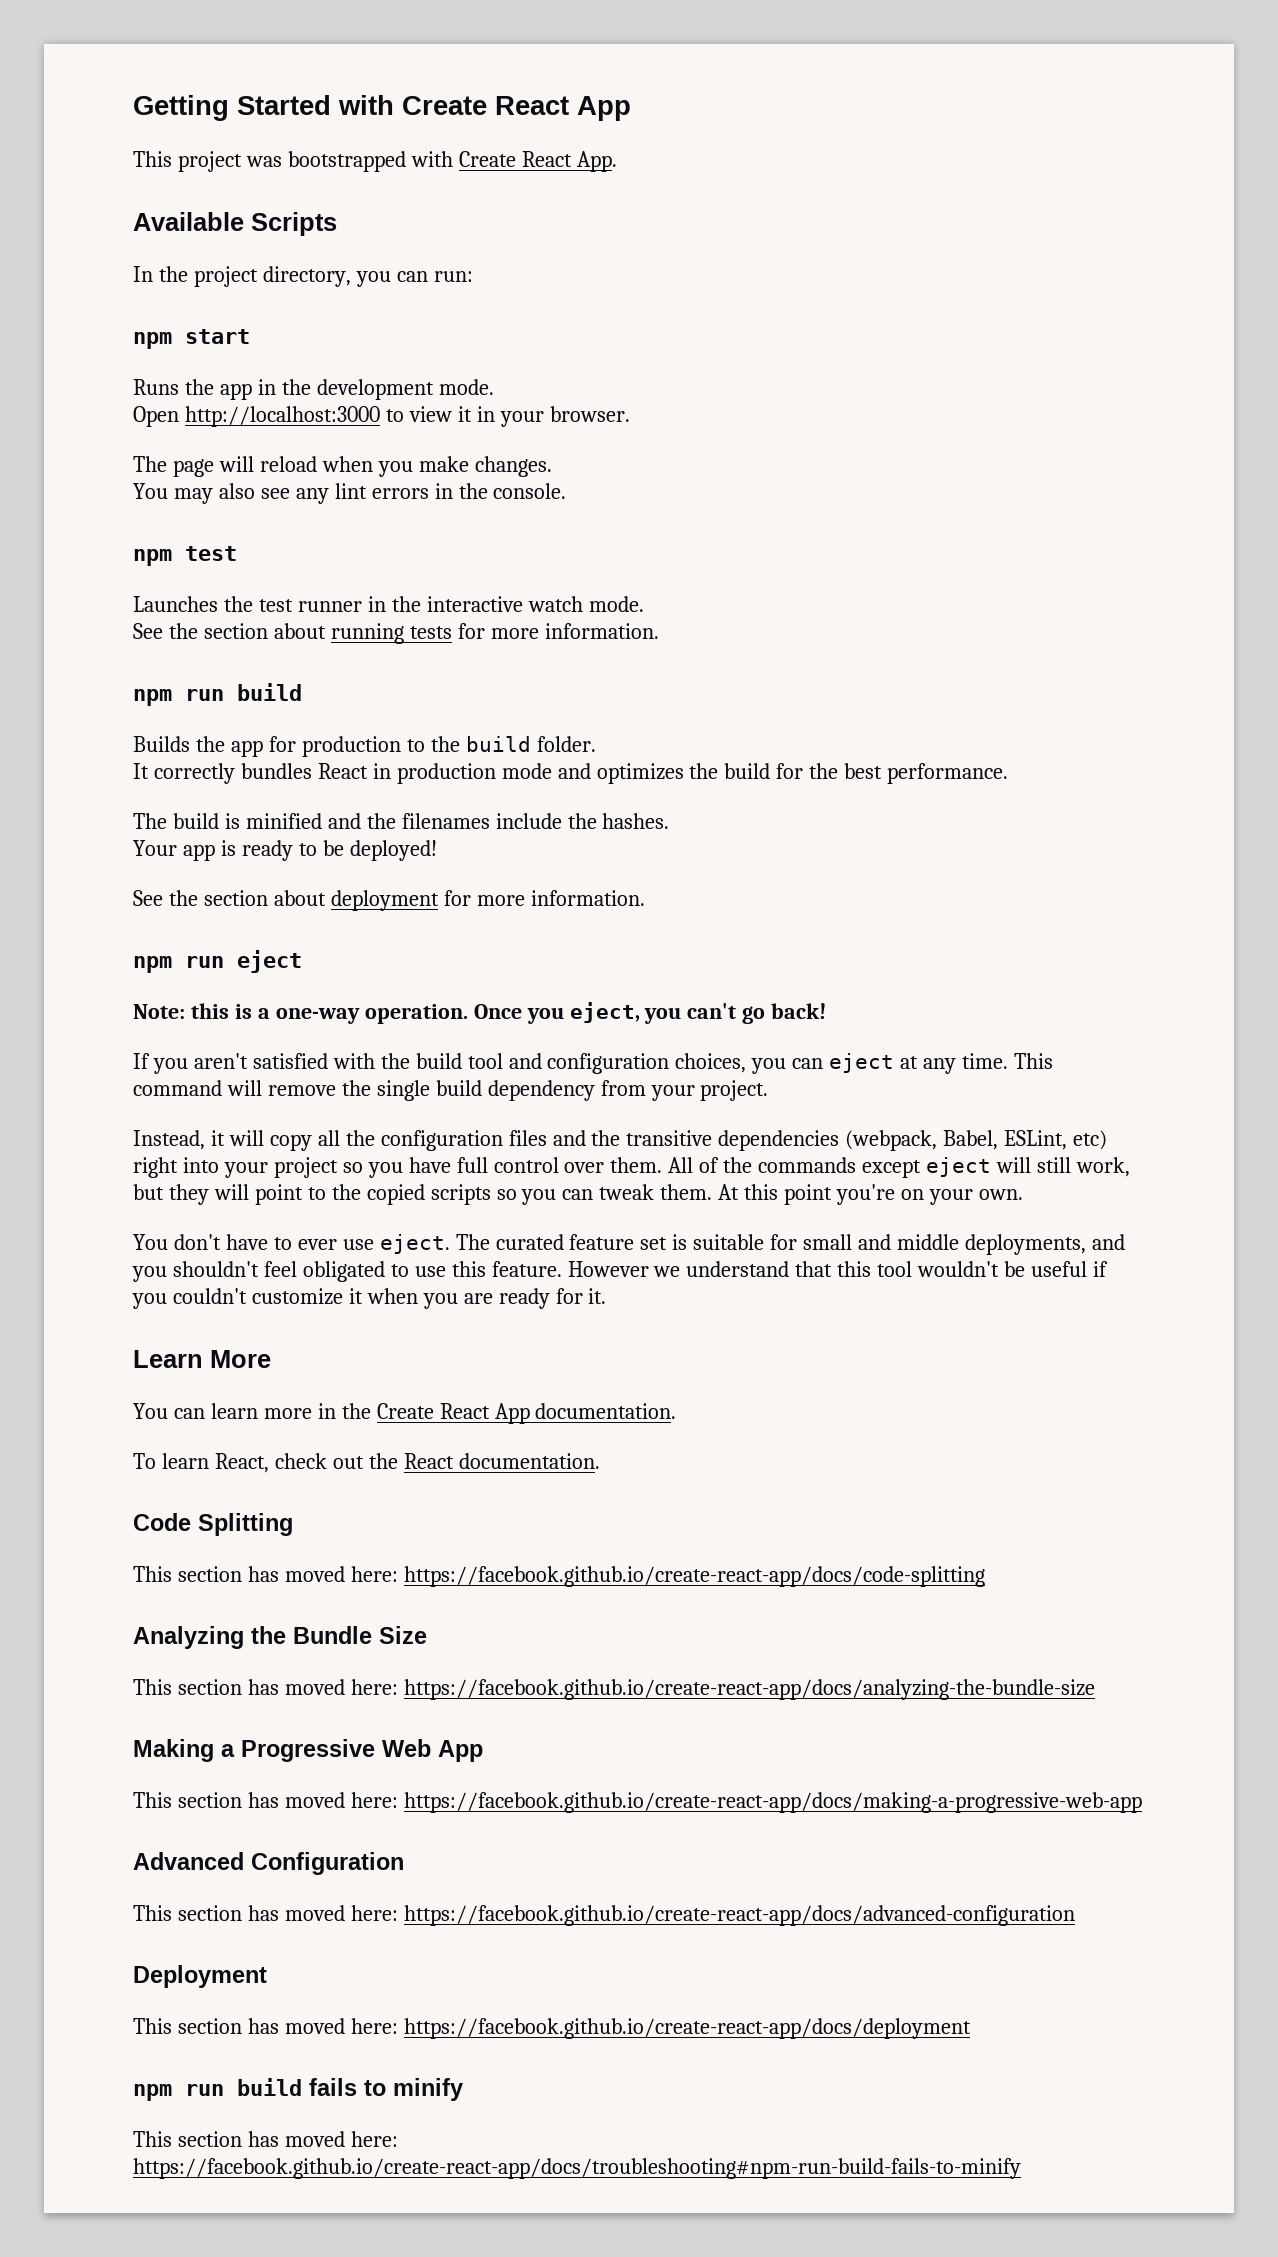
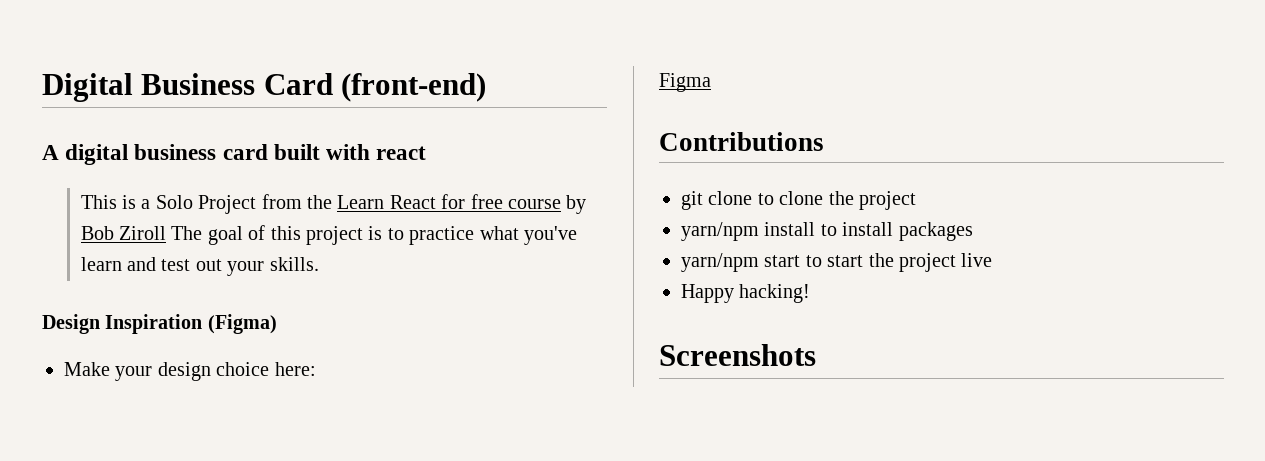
- Getting Started with Create React App
- This project was bootstrapped with Create React App.
- Available Scripts
- In the project directory, you can run:
- npm start
- Runs the app in the development mode.
- Open http://localhost:3000 to view it in your browser.
- The page will reload when you make changes.
- You may also see any lint errors in the console.
- npm test
- Launches the test runner in the interactive watch mode.
- See the section about running tests for more information.
- npm run build
- Builds the app for production to the build folder.
- It correctly bundles React in production mode and optimizes the build for the best performance.
- The build is minified and the filenames include the hashes.
- Your app is ready to be deployed!
- See the section about deployment for more information.
- npm run eject
- Note: this is a one-way operation. Once you eject, you can't go back!
- If you aren't satisfied with the build tool and configuration choices, you can eject at any time. This command will remove the single build dependency from your project.
- Instead, it will copy all the configuration files and the transitive dependencies (webpack, Babel, ESLint, etc) right into your project so you have full control over them. All of the commands except eject will still work, but they will point to the copied scripts so you can tweak them. At this point you're on your own.
- You don't have to ever use eject. The curated feature set is suitable for small and middle deployments, and you shouldn't feel obligated to use this feature. However we understand that this tool wouldn't be useful if you couldn't customize it when you are ready for it.
- Learn More
- You can learn more in the Create React App documentation.
- To learn React, check out the React documentation.
- Code Splitting
- This section has moved here: https://facebook.github.io/create-react-app/docs/code-splitting
- Analyzing the Bundle Size
- This section has moved here: https://facebook.github.io/create-react-app/docs/analyzing-the-bundle-size
- Making a Progressive Web App
- This section has moved here: https://facebook.github.io/create-react-app/docs/making-a-progressive-web-app
- Advanced Configuration
- This section has moved here: https://facebook.github.io/create-react-app/docs/advanced-configuration
- Deployment
- This section has moved here: https://facebook.github.io/create-react-app/docs/deployment
- npm run build fails to minify
- This section has moved here: https://facebook.github.io/create-react-app/docs/troubleshooting#npm-run-build-fails-to-minify
+ Digital Business Card (front-end)
+ A digital business card built with react
+ This is a Solo Project from the Learn React for free course by Bob Ziroll The goal of this project is to practice what you've learn and test out your skills.
+ Design Inspiration (Figma)
+ Make your design choice here:
+ Figma
+ Contributions
+ git clone to clone the project
+ yarn/npm install to install packages
+ yarn/npm start to start the project live
+ Happy hacking!
+ Screenshots

